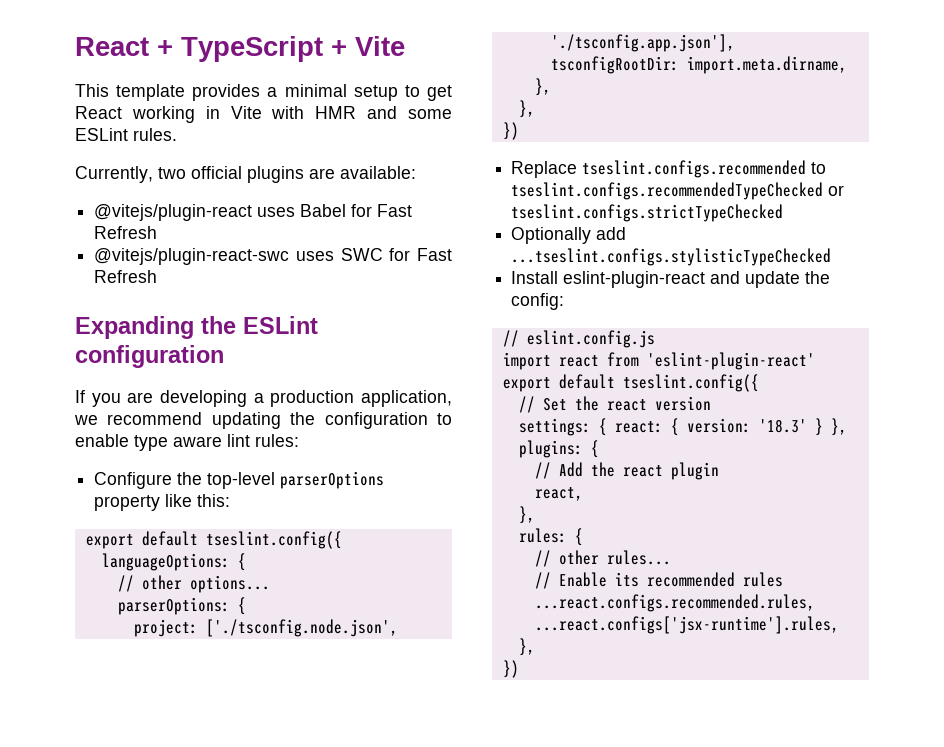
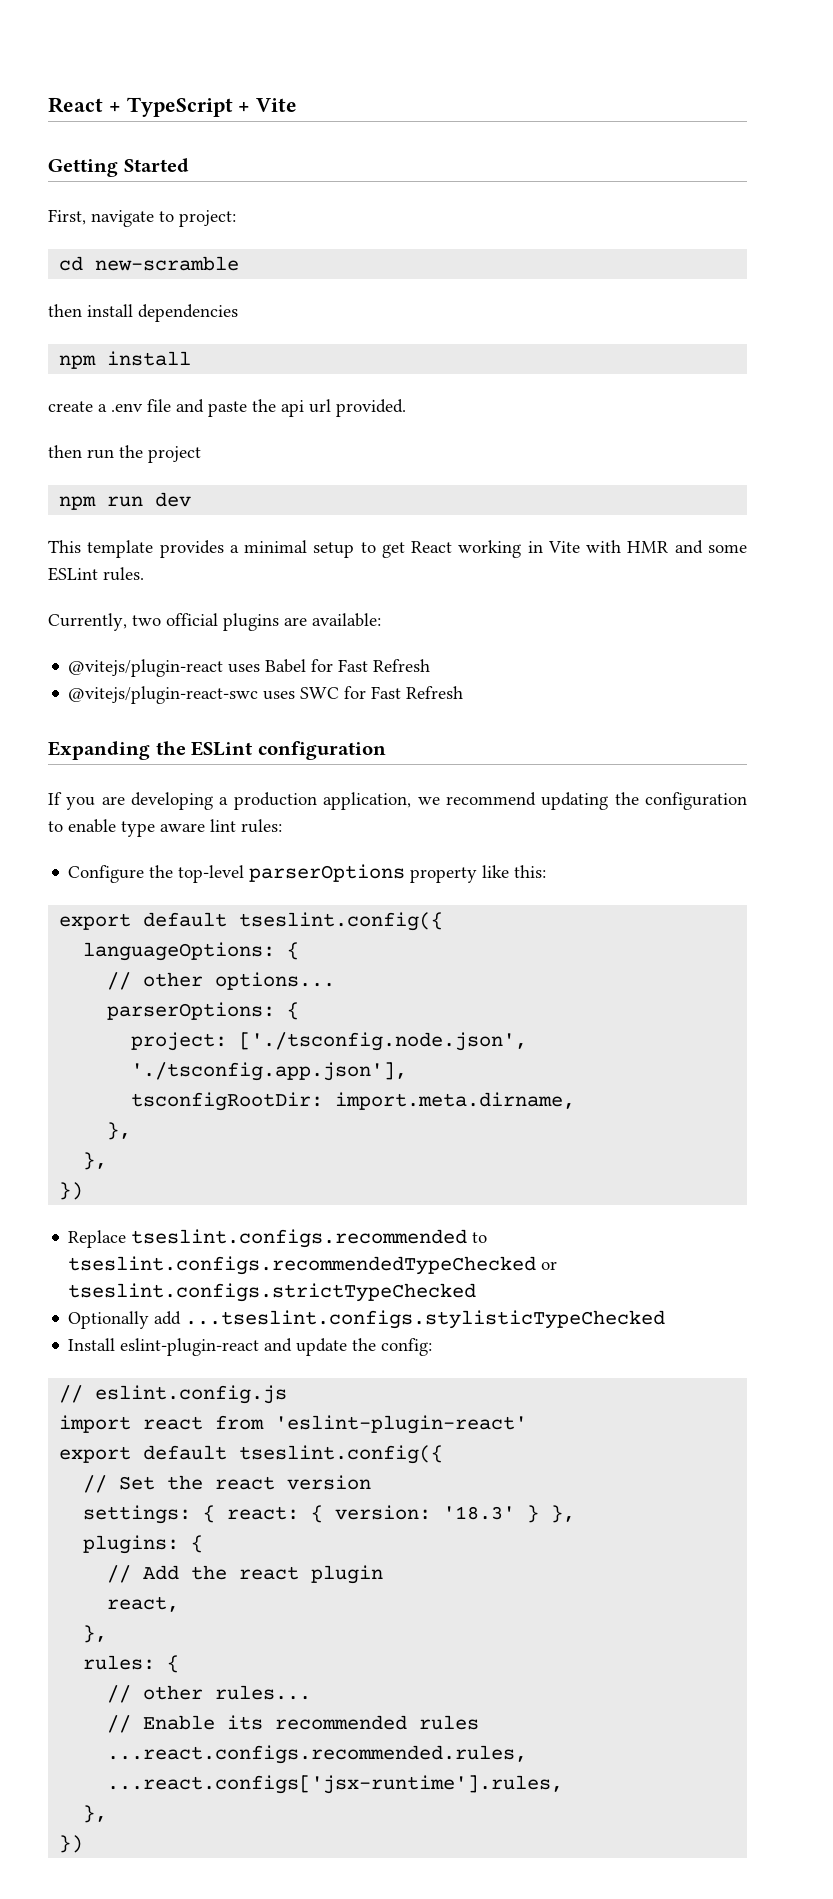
+ Getting Started
+ First, navigate to project:
+ cd new-scramble
+ then install dependencies
+ npm install
+ create a .env file and paste the api url provided.
+ then run the project
+ npm run dev

